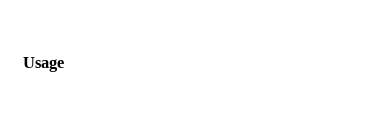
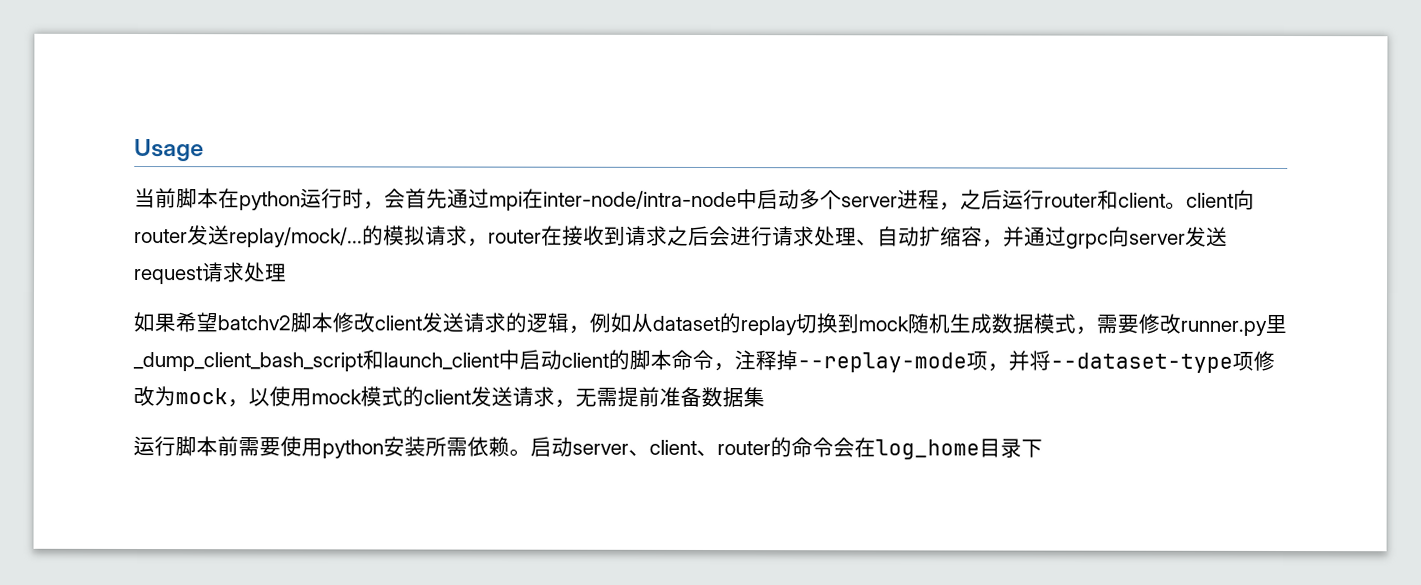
+ 当前脚本在python运行时，会首先通过mpi在inter-node/intra-node中启动多个server进程，之后运行router和client。client向router发送replay/mock/...的模拟请求，router在接收到请求之后会进行请求处理、自动扩缩容，并通过grpc向server发送request请求处理
+ 如果希望batchv2脚本修改client发送请求的逻辑，例如从dataset的replay切换到mock随机生成数据模式，需要修改runner.py里_dump_client_bash_script和launch_client中启动client的脚本命令，注释掉--replay-mode项，并将--dataset-type项修改为mock，以使用mock模式的client发送请求，无需提前准备数据集
+ 运行脚本前需要使用python安装所需依赖。启动server、client、router的命令会在log_home目录下

